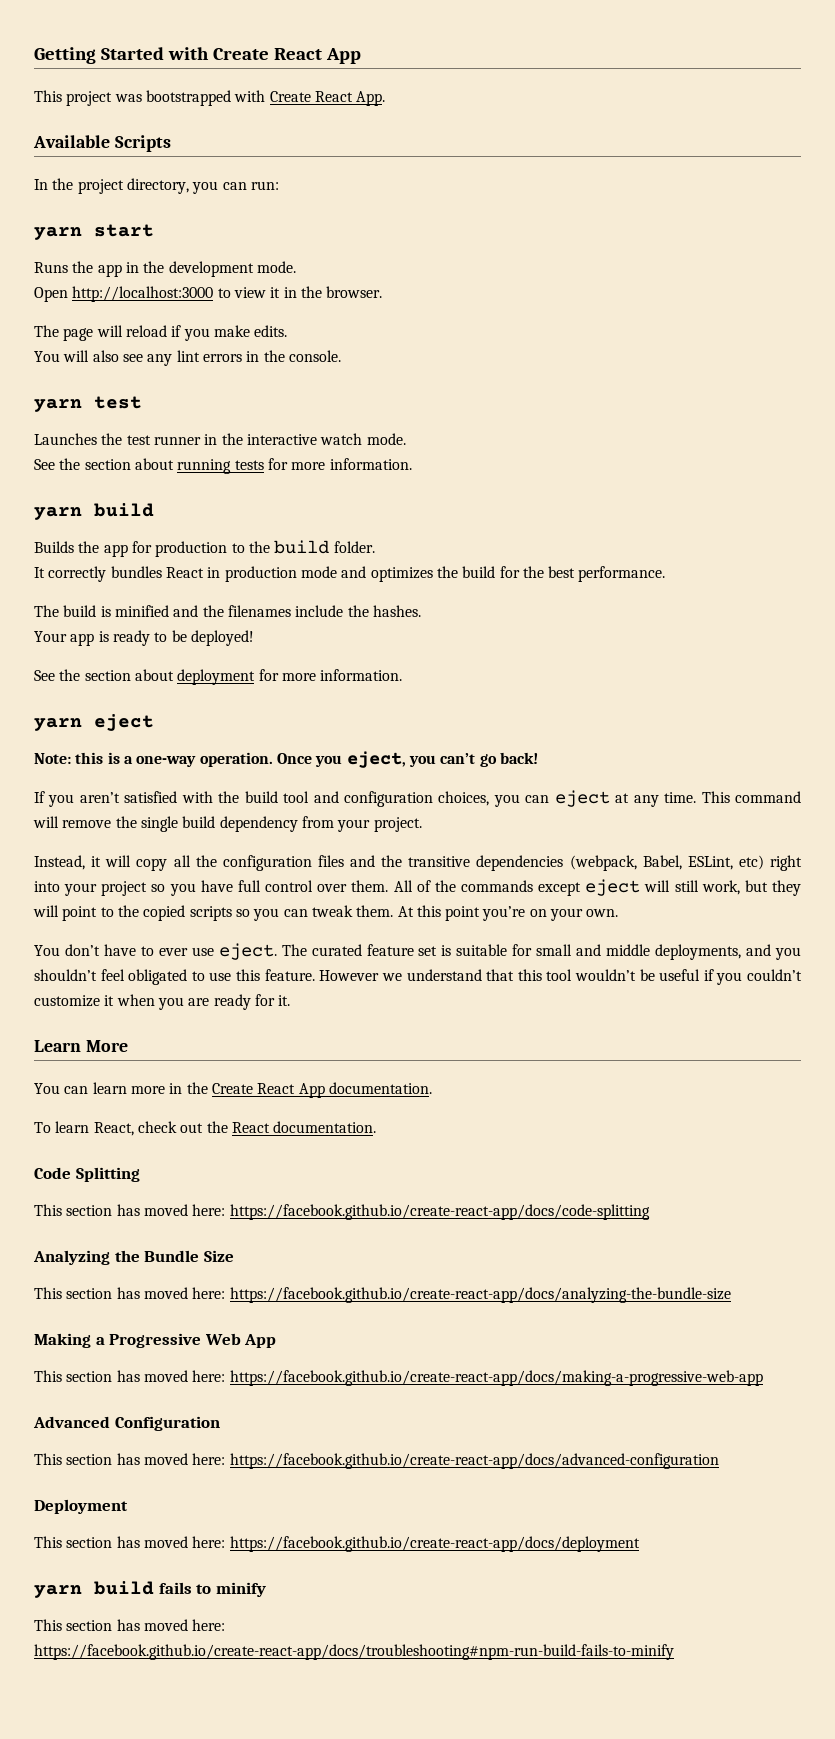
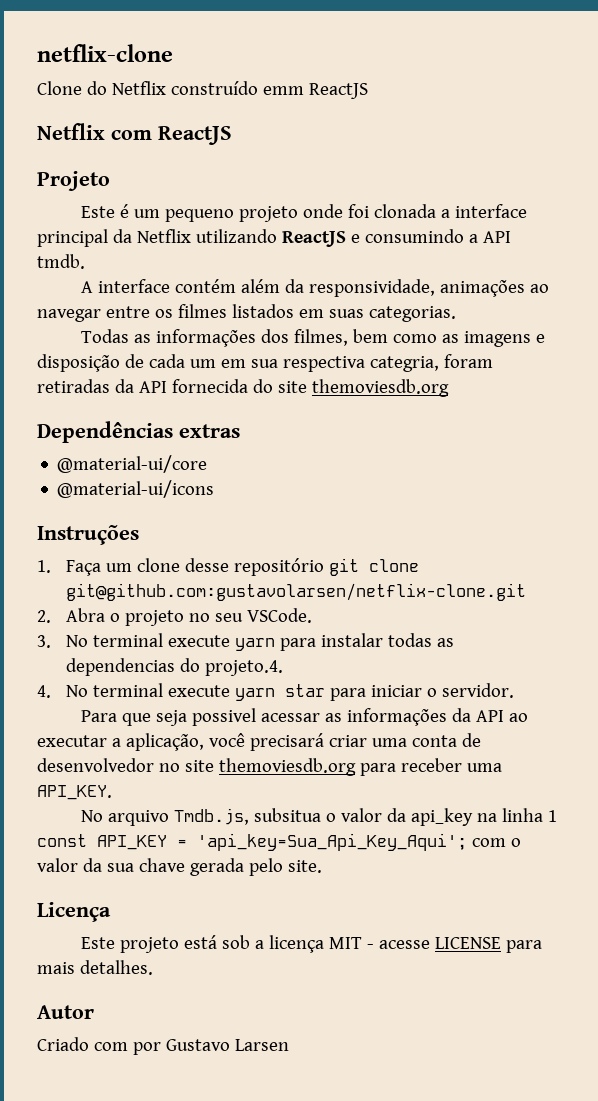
- Getting Started with Create React App
- This project was bootstrapped with Create React App.
- Available Scripts
- In the project directory, you can run:
- yarn start
- Runs the app in the development mode.
- Open http://localhost:3000 to view it in the browser.
- The page will reload if you make edits.
- You will also see any lint errors in the console.
- yarn test
- Launches the test runner in the interactive watch mode.
- See the section about running tests for more information.
- yarn build
- Builds the app for production to the build folder.
- It correctly bundles React in production mode and optimizes the build for the best performance.
- The build is minified and the filenames include the hashes.
- Your app is ready to be deployed!
- See the section about deployment for more information.
- yarn eject
- Note: this is a one-way operation. Once you eject, you can’t go back!
- If you aren’t satisfied with the build tool and configuration choices, you can eject at any time. This command will remove the single build dependency from your project.
- Instead, it will copy all the configuration files and the transitive dependencies (webpack, Babel, ESLint, etc) right into your project so you have full control over them. All of the commands except eject will still work, but they will point to the copied scripts so you can tweak them. At this point you’re on your own.
- You don’t have to ever use eject. The curated feature set is suitable for small and middle deployments, and you shouldn’t feel obligated to use this feature. However we understand that this tool wouldn’t be useful if you couldn’t customize it when you are ready for it.
- Learn More
- You can learn more in the Create React App documentation.
- To learn React, check out the React documentation.
- Code Splitting
- This section has moved here: https://facebook.github.io/create-react-app/docs/code-splitting
- Analyzing the Bundle Size
- This section has moved here: https://facebook.github.io/create-react-app/docs/analyzing-the-bundle-size
- Making a Progressive Web App
- This section has moved here: https://facebook.github.io/create-react-app/docs/making-a-progressive-web-app
- Advanced Configuration
- This section has moved here: https://facebook.github.io/create-react-app/docs/advanced-configuration
- Deployment
- This section has moved here: https://facebook.github.io/create-react-app/docs/deployment
- yarn build fails to minify
- This section has moved here: https://facebook.github.io/create-react-app/docs/troubleshooting#npm-run-build-fails-to-minify
+ netflix-clone
+ Clone do Netflix construído emm ReactJS
+ Netflix com ReactJS
+ Projeto
+ Este é um pequeno projeto onde foi clonada a interface principal da Netflix utilizando ReactJS e consumindo a API tmdb.
+ A interface contém além da responsividade, animações ao navegar entre os filmes listados em suas categorias.
+ Todas as informações dos filmes, bem como as imagens e disposição de cada um em sua respectiva categria, foram retiradas da API fornecida do site themoviesdb.org
+ Dependências extras
+ @material-ui/core
+ @material-ui/icons
+ Instruções
+ 1. Faça um clone desse repositório git clone git@github.com:gustavolarsen/netflix-clone.git
+ 2. Abra o projeto no seu VSCode.
+ 3. No terminal execute yarn para instalar todas as dependencias do projeto.4.
+ 4. No terminal execute yarn star para iniciar o servidor.
+ Para que seja possivel acessar as informações da API ao executar a aplicação, você precisará criar uma conta de desenvolvedor no site themoviesdb.org para receber uma API_KEY.
+ No arquivo Tmdb.js, subsitua o valor da api_key na linha 1 const API_KEY = 'api_key=Sua_Api_Key_Aqui'; com o valor da sua chave gerada pelo site.
+ Licença
+ Este projeto está sob a licença MIT - acesse LICENSE para mais detalhes.
+ Autor
+ Criado com por Gustavo Larsen

